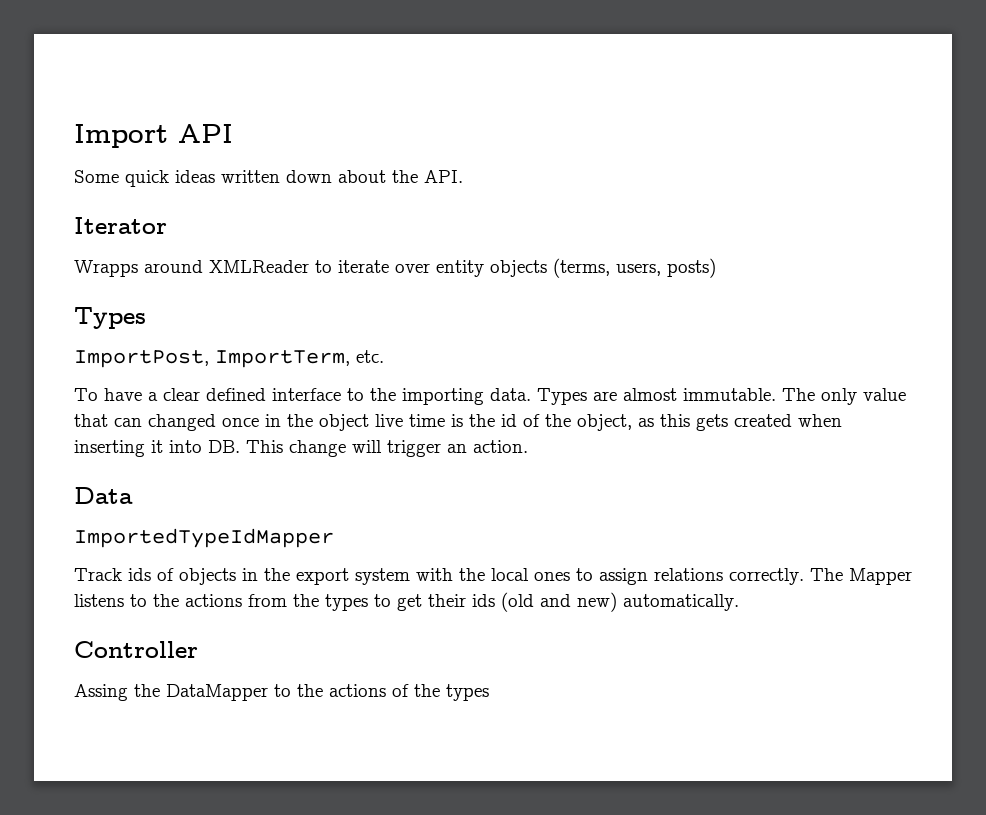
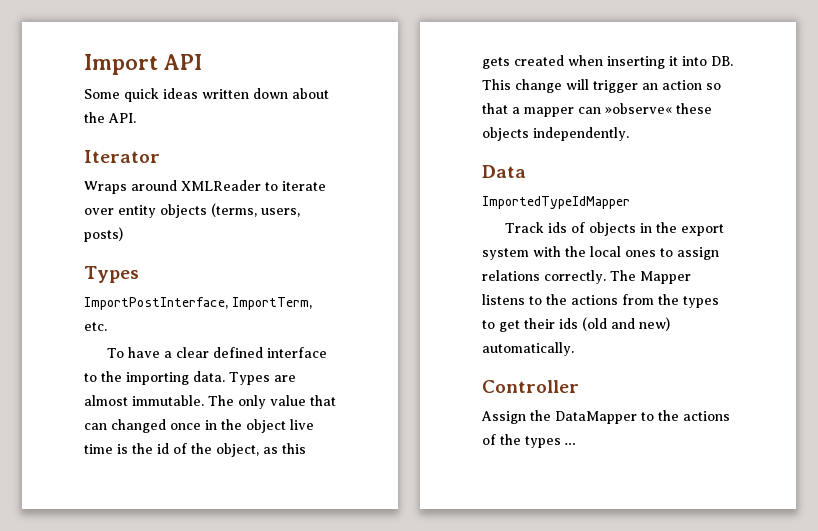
- Wrapps around XMLReader to iterate over entity objects (terms, users, posts)
+ Wraps around XMLReader to iterate over entity objects (terms, users, posts)
- ImportPost, ImportTerm, etc.
+ ImportPostInterface, ImportTerm, etc.
- The only value that can changed once in the object live time is the id of the object, as this gets created when inserting it into DB. This change will trigger an action.
+ The only value that can changed once in the object live time is the id of the object, as this gets created when inserting it into DB. This change will trigger an action so that a mapper can »observe« these objects independently.
- Assing the DataMapper to the actions of the types
+ Assign the DataMapper to the actions of the types …

